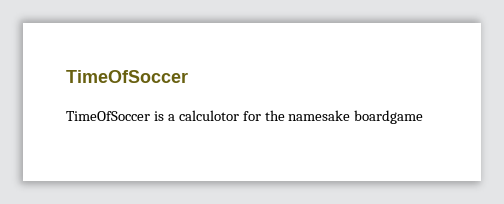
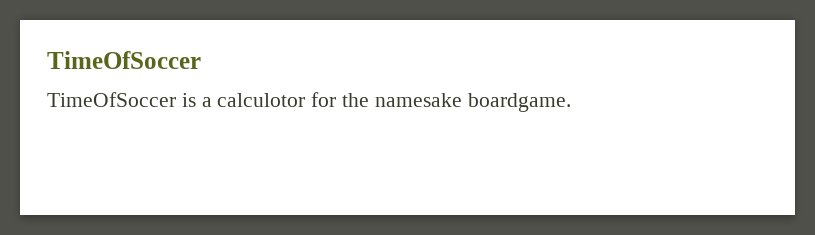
- TimeOfSoccer is a calculotor for the namesake boardgame
+ TimeOfSoccer is a calculotor for the namesake boardgame.

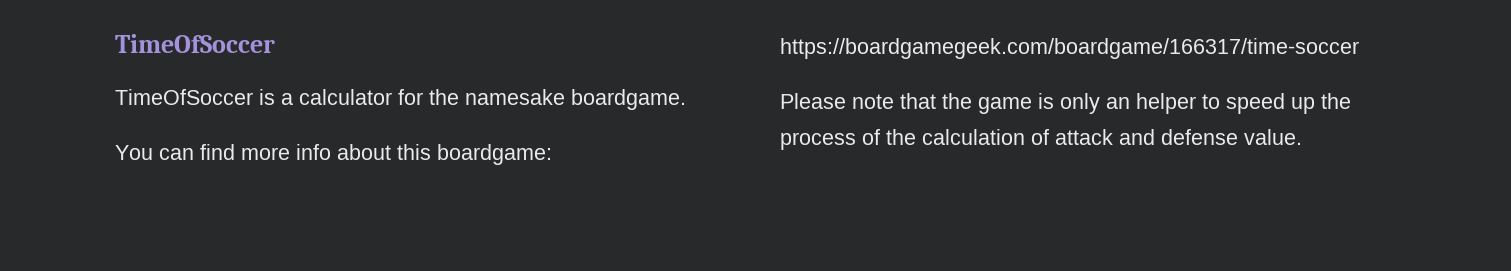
- TimeOfSoccer is a calculotor for the namesake boardgame.
+ TimeOfSoccer is a calculator for the namesake boardgame.
+ You can find more info about this boardgame: https://boardgamegeek.com/boardgame/166317/time-soccer
+ Please note that the game is only an helper to speed up the process of the calculation of attack and defense value.

